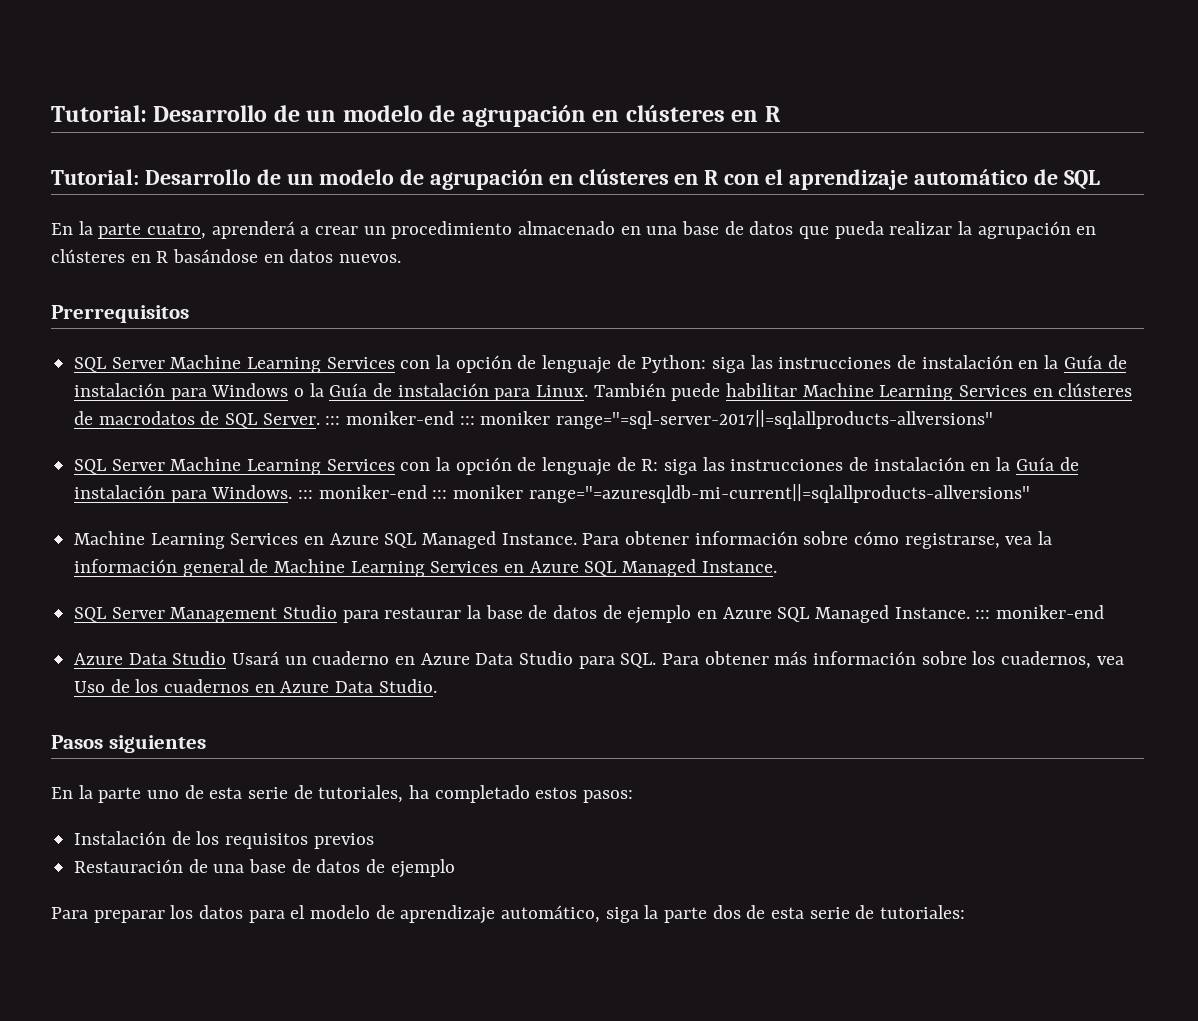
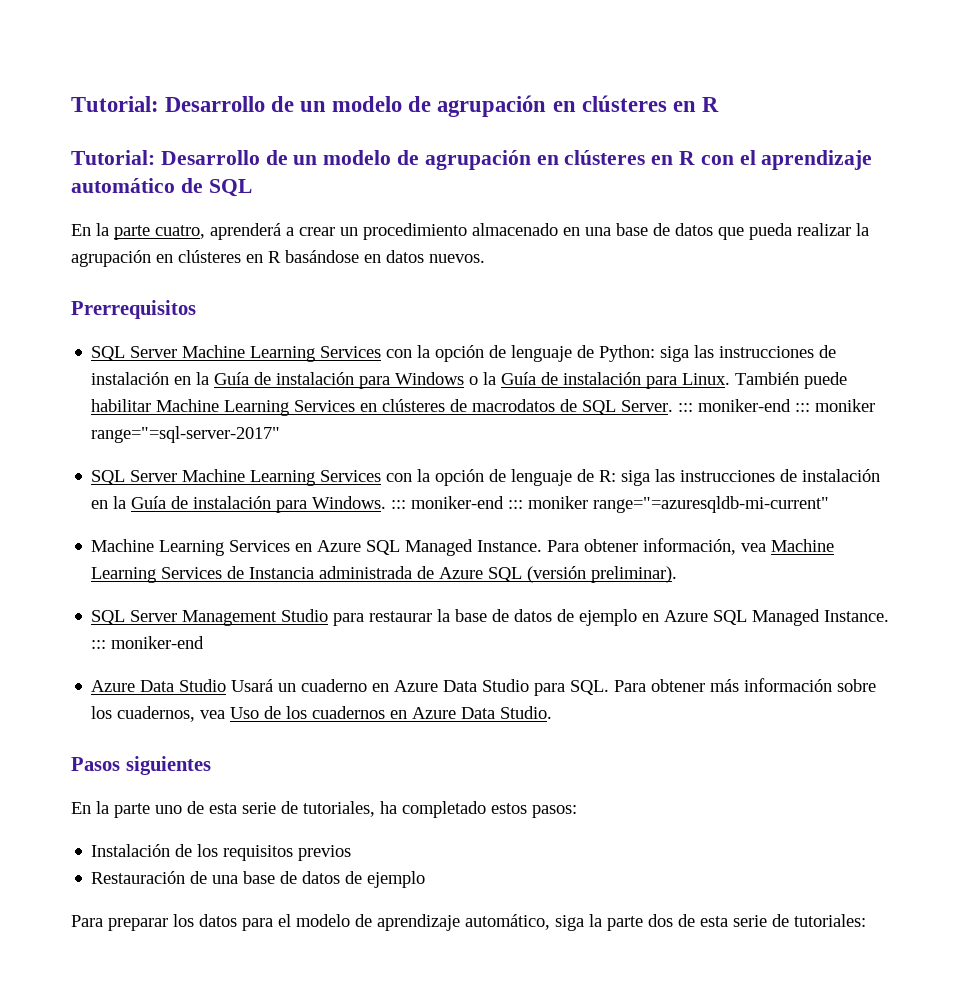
- También puede habilitar Machine Learning Services en clústeres de macrodatos de SQL Server. ::: moniker-end ::: moniker range="=sql-server-2017||=sqlallproducts-allversions"
+ También puede habilitar Machine Learning Services en clústeres de macrodatos de SQL Server. ::: moniker-end ::: moniker range="=sql-server-2017"
- SQL Server Machine Learning Services con la opción de lenguaje de R: siga las instrucciones de instalación en la Guía de instalación para Windows. ::: moniker-end ::: moniker range="=azuresqldb-mi-current||=sqlallproducts-allversions"
+ SQL Server Machine Learning Services con la opción de lenguaje de R: siga las instrucciones de instalación en la Guía de instalación para Windows. ::: moniker-end ::: moniker range="=azuresqldb-mi-current"
- Para obtener información sobre cómo registrarse, vea la información general de Machine Learning Services en Azure SQL Managed Instance.
+ Para obtener información, vea Machine Learning Services de Instancia administrada de Azure SQL (versión preliminar).

